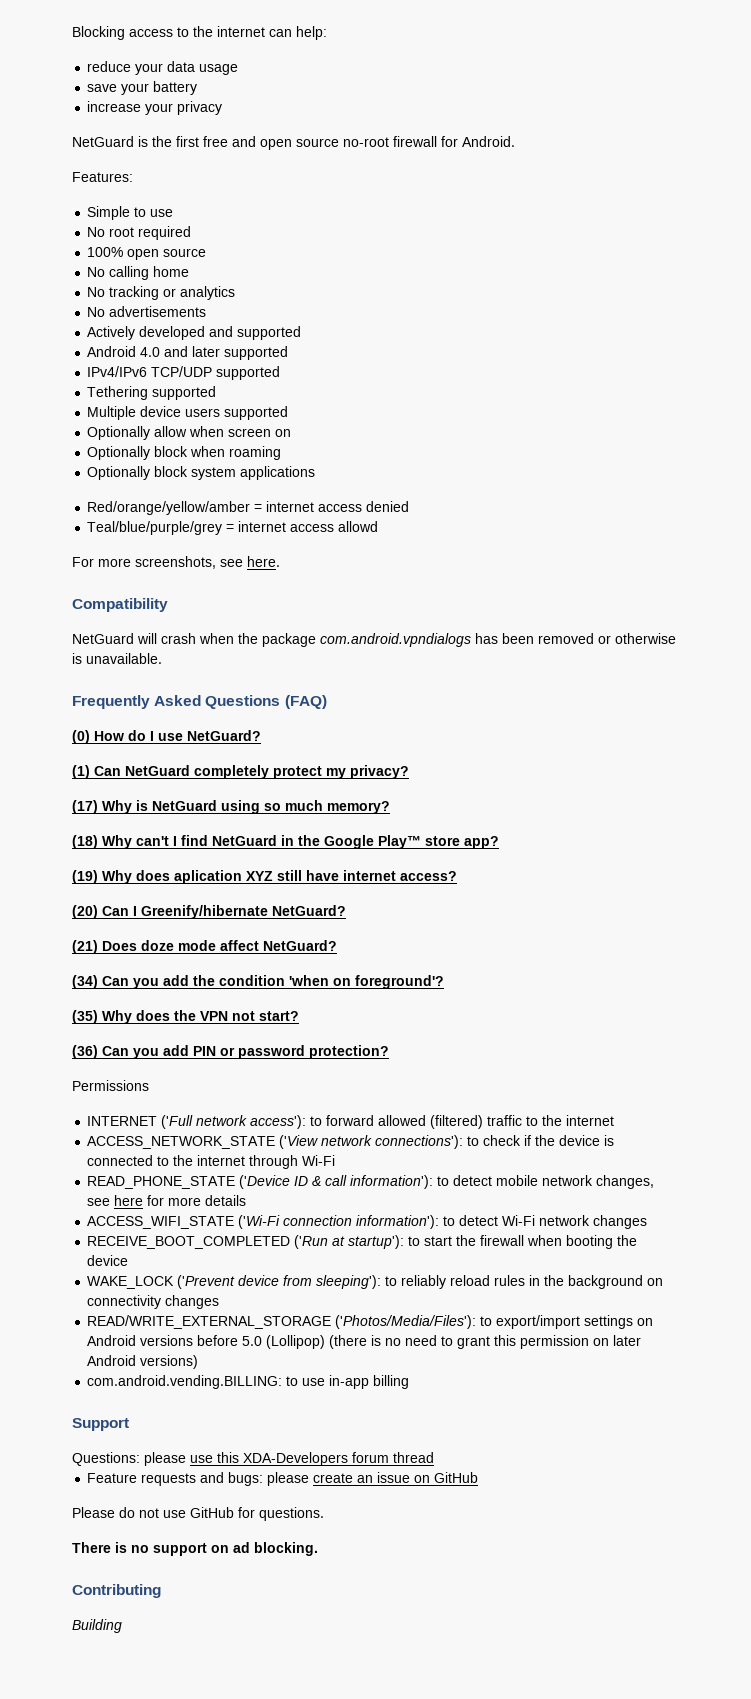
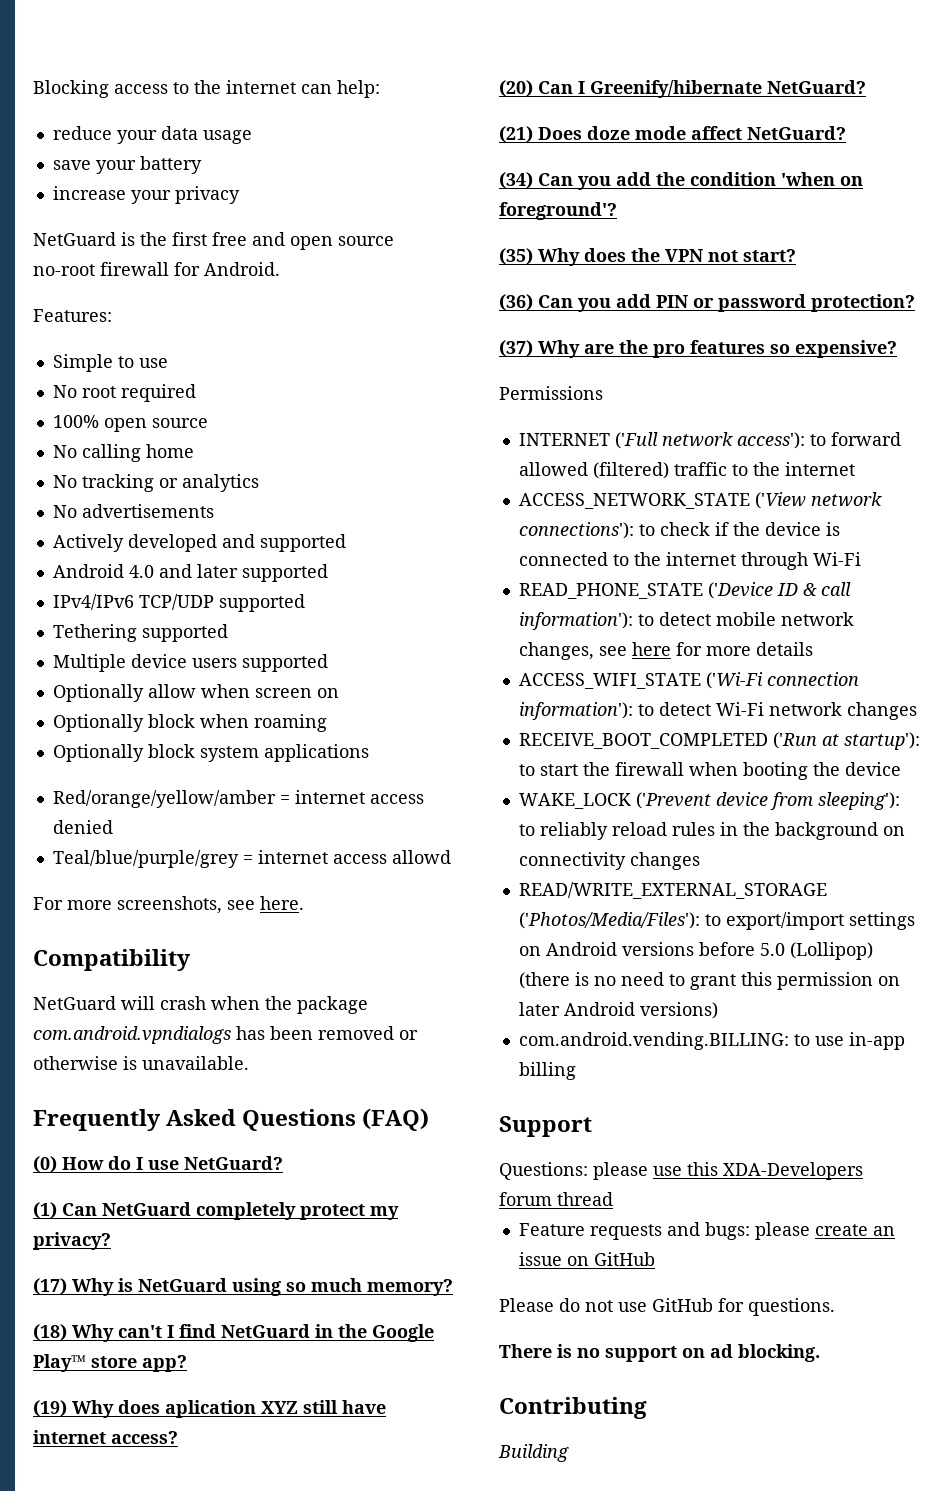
+ (37) Why are the pro features so expensive?

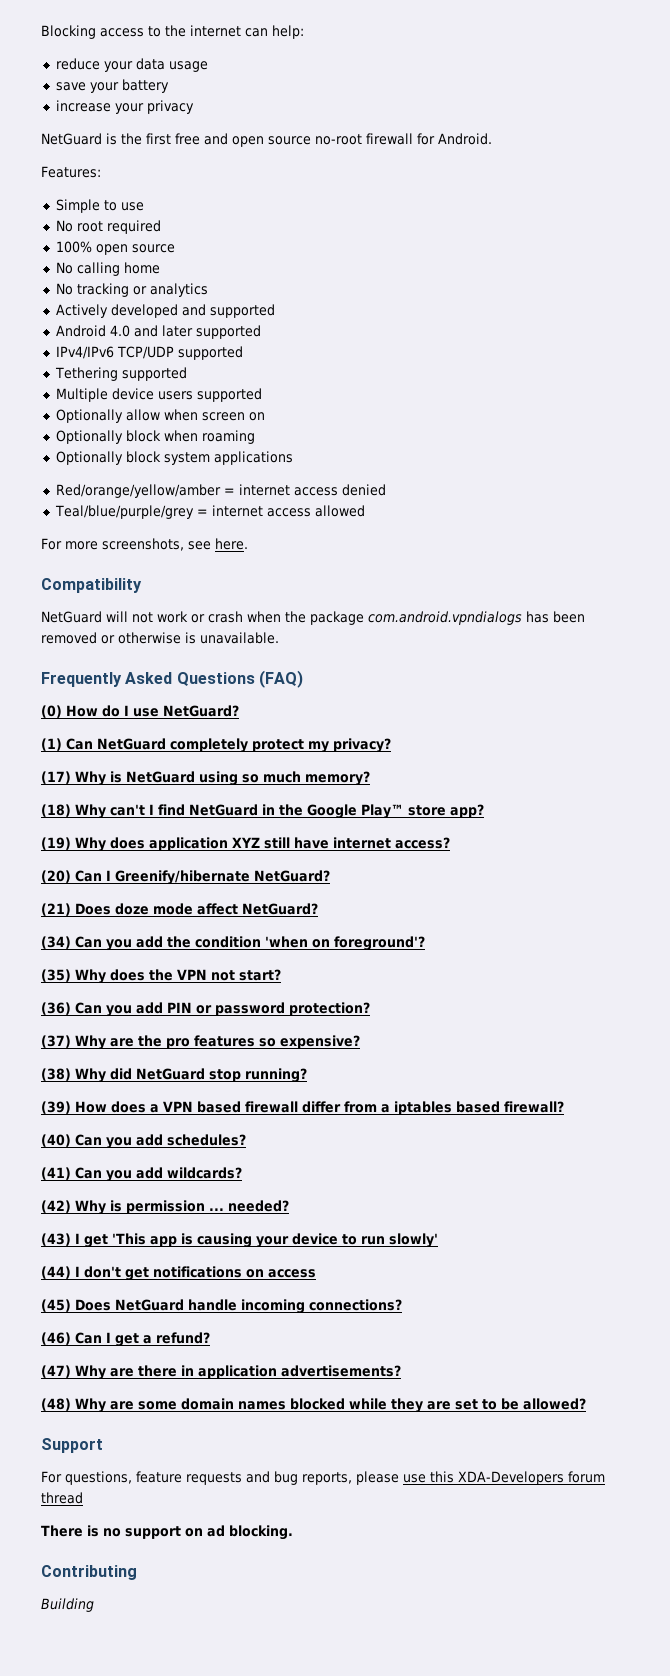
- No advertisements
- Teal/blue/purple/grey = internet access allowd
+ Teal/blue/purple/grey = internet access allowed
- NetGuard will crash when the package com.android.vpndialogs has been removed or otherwise is unavailable.
+ NetGuard will not work or crash when the package com.android.vpndialogs has been removed or otherwise is unavailable.
- (19) Why does aplication XYZ still have internet access?
+ (19) Why does application XYZ still have internet access?
- Permissions
- INTERNET ('Full network access'): to forward allowed (filtered) traffic to the internet
- ACCESS_NETWORK_STATE ('View network connections'): to check if the device is connected to the internet through Wi-Fi
- READ_PHONE_STATE ('Device ID & call information'): to detect mobile network changes, see here for more details
- ACCESS_WIFI_STATE ('Wi-Fi connection information'): to detect Wi-Fi network changes
- RECEIVE_BOOT_COMPLETED ('Run at startup'): to start the firewall when booting the device
- WAKE_LOCK ('Prevent device from sleeping'): to reliably reload rules in the background on connectivity changes
- READ/WRITE_EXTERNAL_STORAGE ('Photos/Media/Files'): to export/import settings on Android versions before 5.0 (Lollipop) (there is no need to grant this permission on later Android versions)
- com.android.vending.BILLING: to use in-app billing
+ (38) Why did NetGuard stop running?
+ (39) How does a VPN based firewall differ from a iptables based firewall?
+ (40) Can you add schedules?
+ (41) Can you add wildcards?
+ (42) Why is permission ... needed?
+ (43) I get 'This app is causing your device to run slowly'
+ (44) I don't get notifications on access
+ (45) Does NetGuard handle incoming connections?
+ (46) Can I get a refund?
+ (47) Why are there in application advertisements?
+ (48) Why are some domain names blocked while they are set to be allowed?
  Support
- Questions: please use this XDA-Developers forum thread
+ For questions, feature requests and bug reports, please use this XDA-Developers forum thread
- Feature requests and bugs: please create an issue on GitHub
- Please do not use GitHub for questions.

